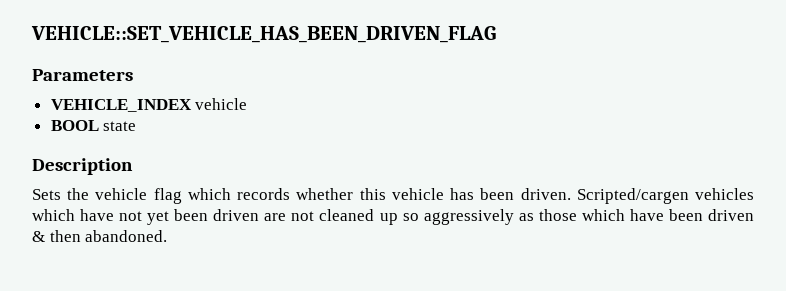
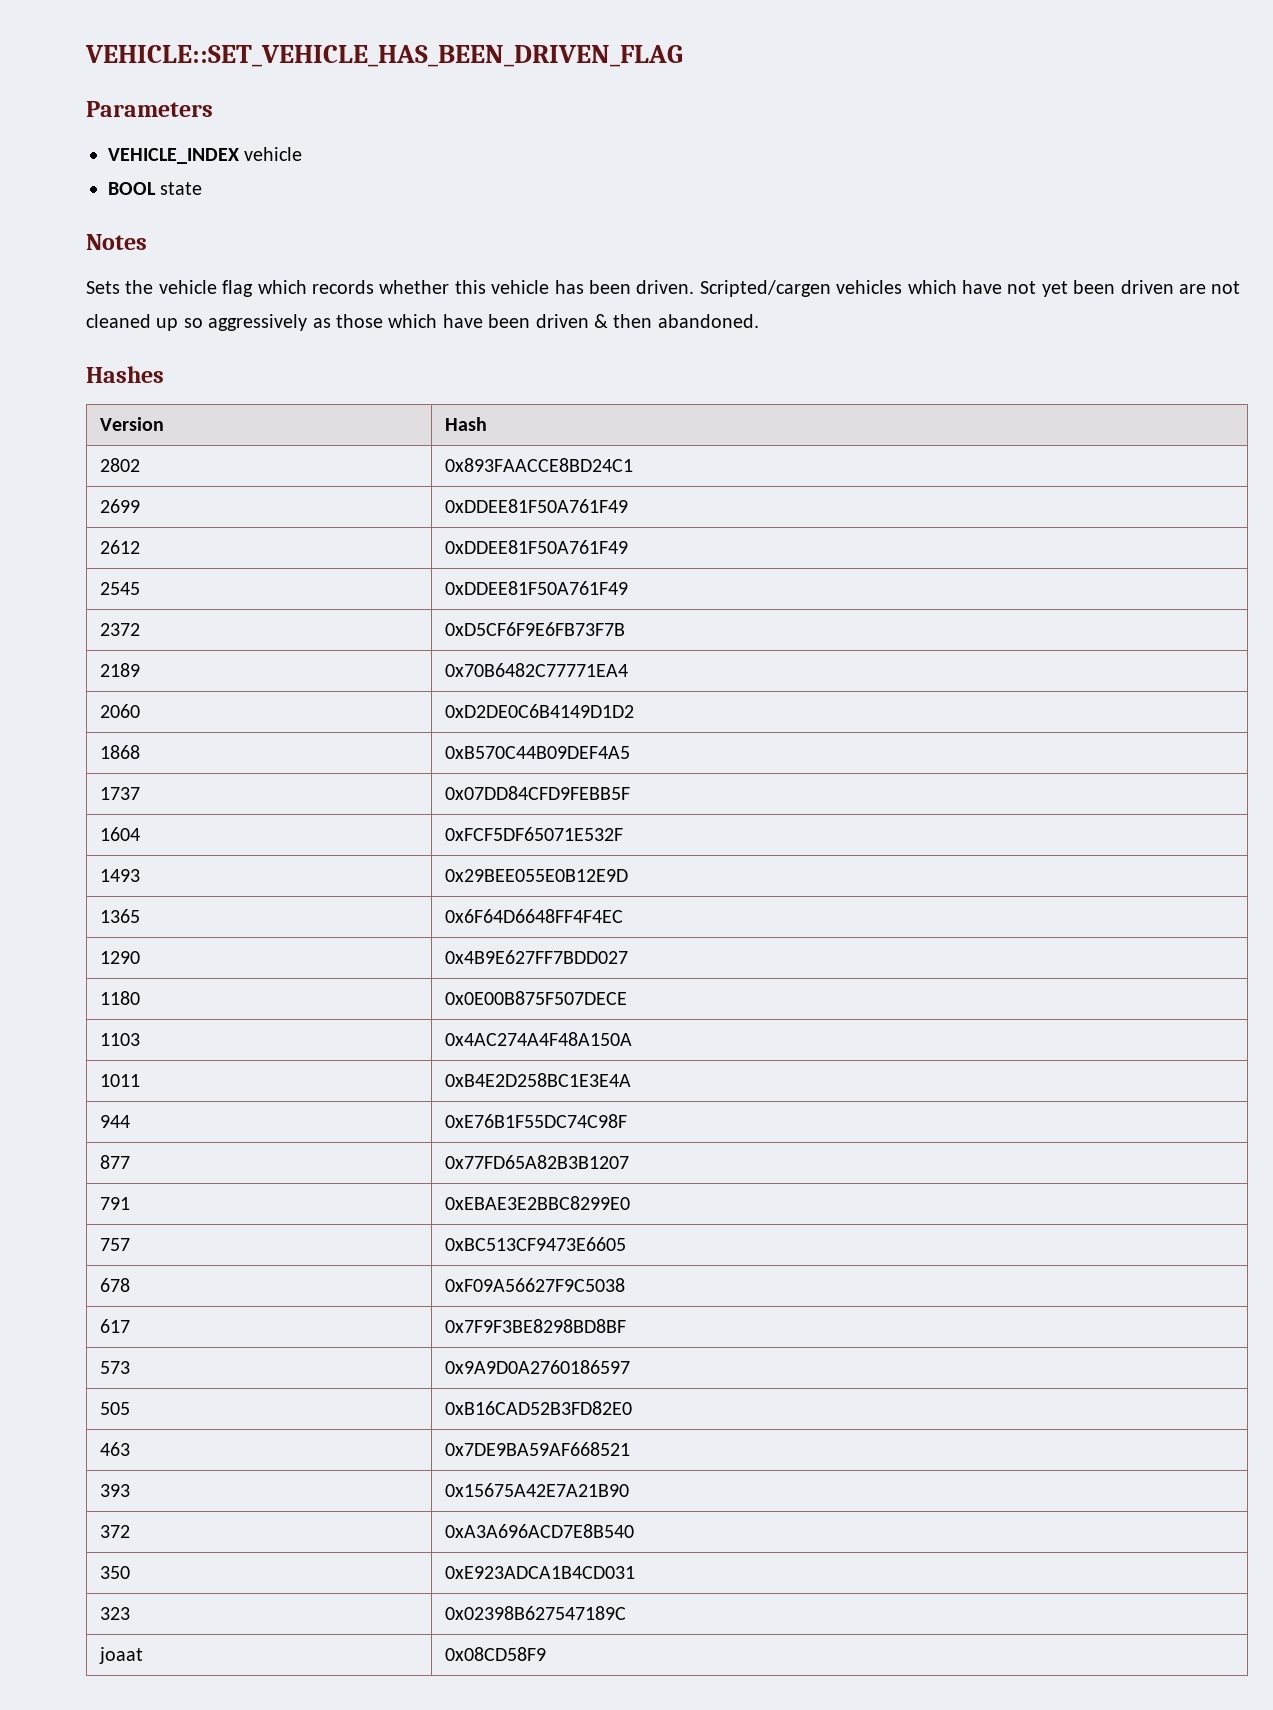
- Description
+ Notes
+ Hashes
+ Version | Hash
+ 2802 | 0x893FAACCE8BD24C1
+ 2699 | 0xDDEE81F50A761F49
+ 2612 | 0xDDEE81F50A761F49
+ 2545 | 0xDDEE81F50A761F49
+ 2372 | 0xD5CF6F9E6FB73F7B
+ 2189 | 0x70B6482C77771EA4
+ 2060 | 0xD2DE0C6B4149D1D2
+ 1868 | 0xB570C44B09DEF4A5
+ 1737 | 0x07DD84CFD9FEBB5F
+ 1604 | 0xFCF5DF65071E532F
+ 1493 | 0x29BEE055E0B12E9D
+ 1365 | 0x6F64D6648FF4F4EC
+ 1290 | 0x4B9E627FF7BDD027
+ 1180 | 0x0E00B875F507DECE
+ 1103 | 0x4AC274A4F48A150A
+ 1011 | 0xB4E2D258BC1E3E4A
+ 944 | 0xE76B1F55DC74C98F
+ 877 | 0x77FD65A82B3B1207
+ 791 | 0xEBAE3E2BBC8299E0
+ 757 | 0xBC513CF9473E6605
+ 678 | 0xF09A56627F9C5038
+ 617 | 0x7F9F3BE8298BD8BF
+ 573 | 0x9A9D0A2760186597
+ 505 | 0xB16CAD52B3FD82E0
+ 463 | 0x7DE9BA59AF668521
+ 393 | 0x15675A42E7A21B90
+ 372 | 0xA3A696ACD7E8B540
+ 350 | 0xE923ADCA1B4CD031
+ 323 | 0x02398B627547189C
+ joaat | 0x08CD58F9

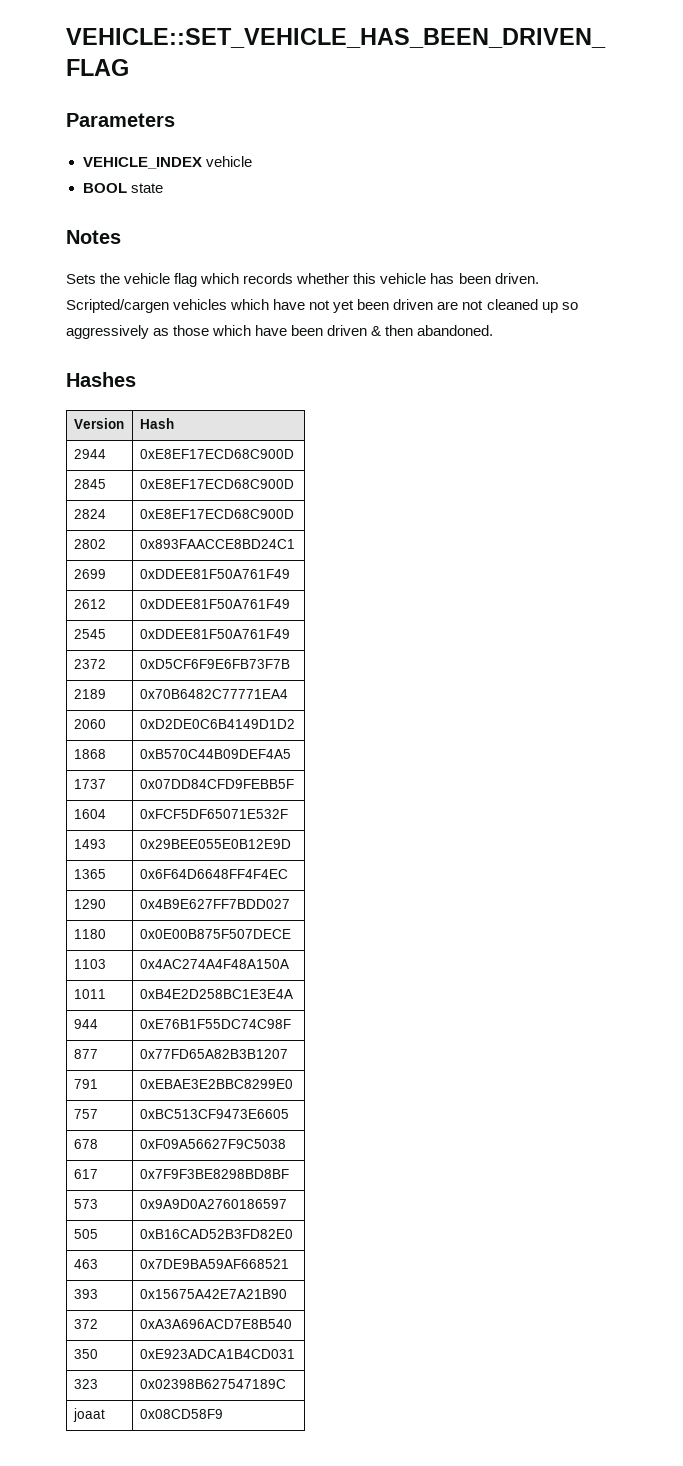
+ 2944 | 0xE8EF17ECD68C900D
+ 2845 | 0xE8EF17ECD68C900D
+ 2824 | 0xE8EF17ECD68C900D

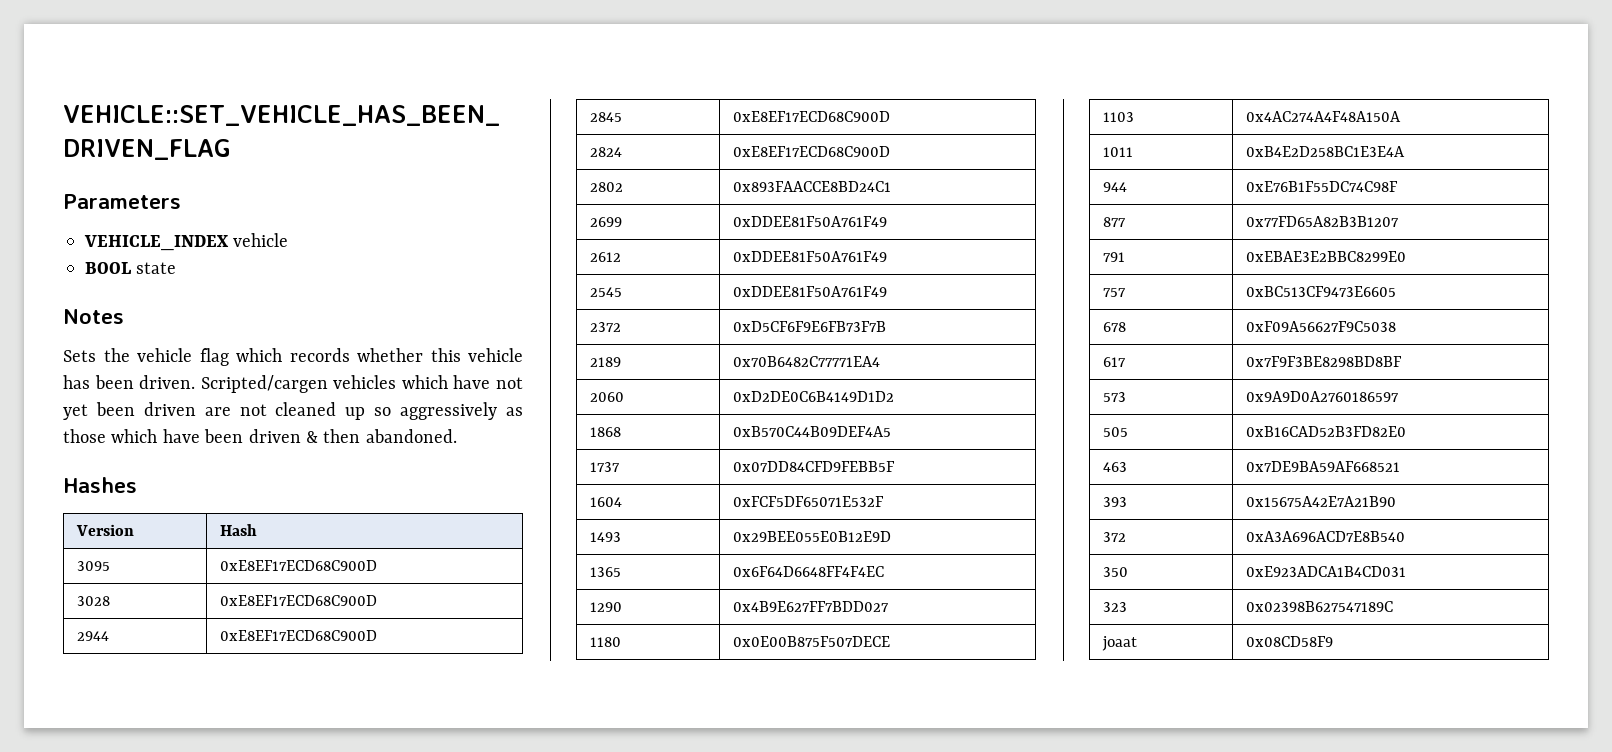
+ 3095 | 0xE8EF17ECD68C900D
+ 3028 | 0xE8EF17ECD68C900D

